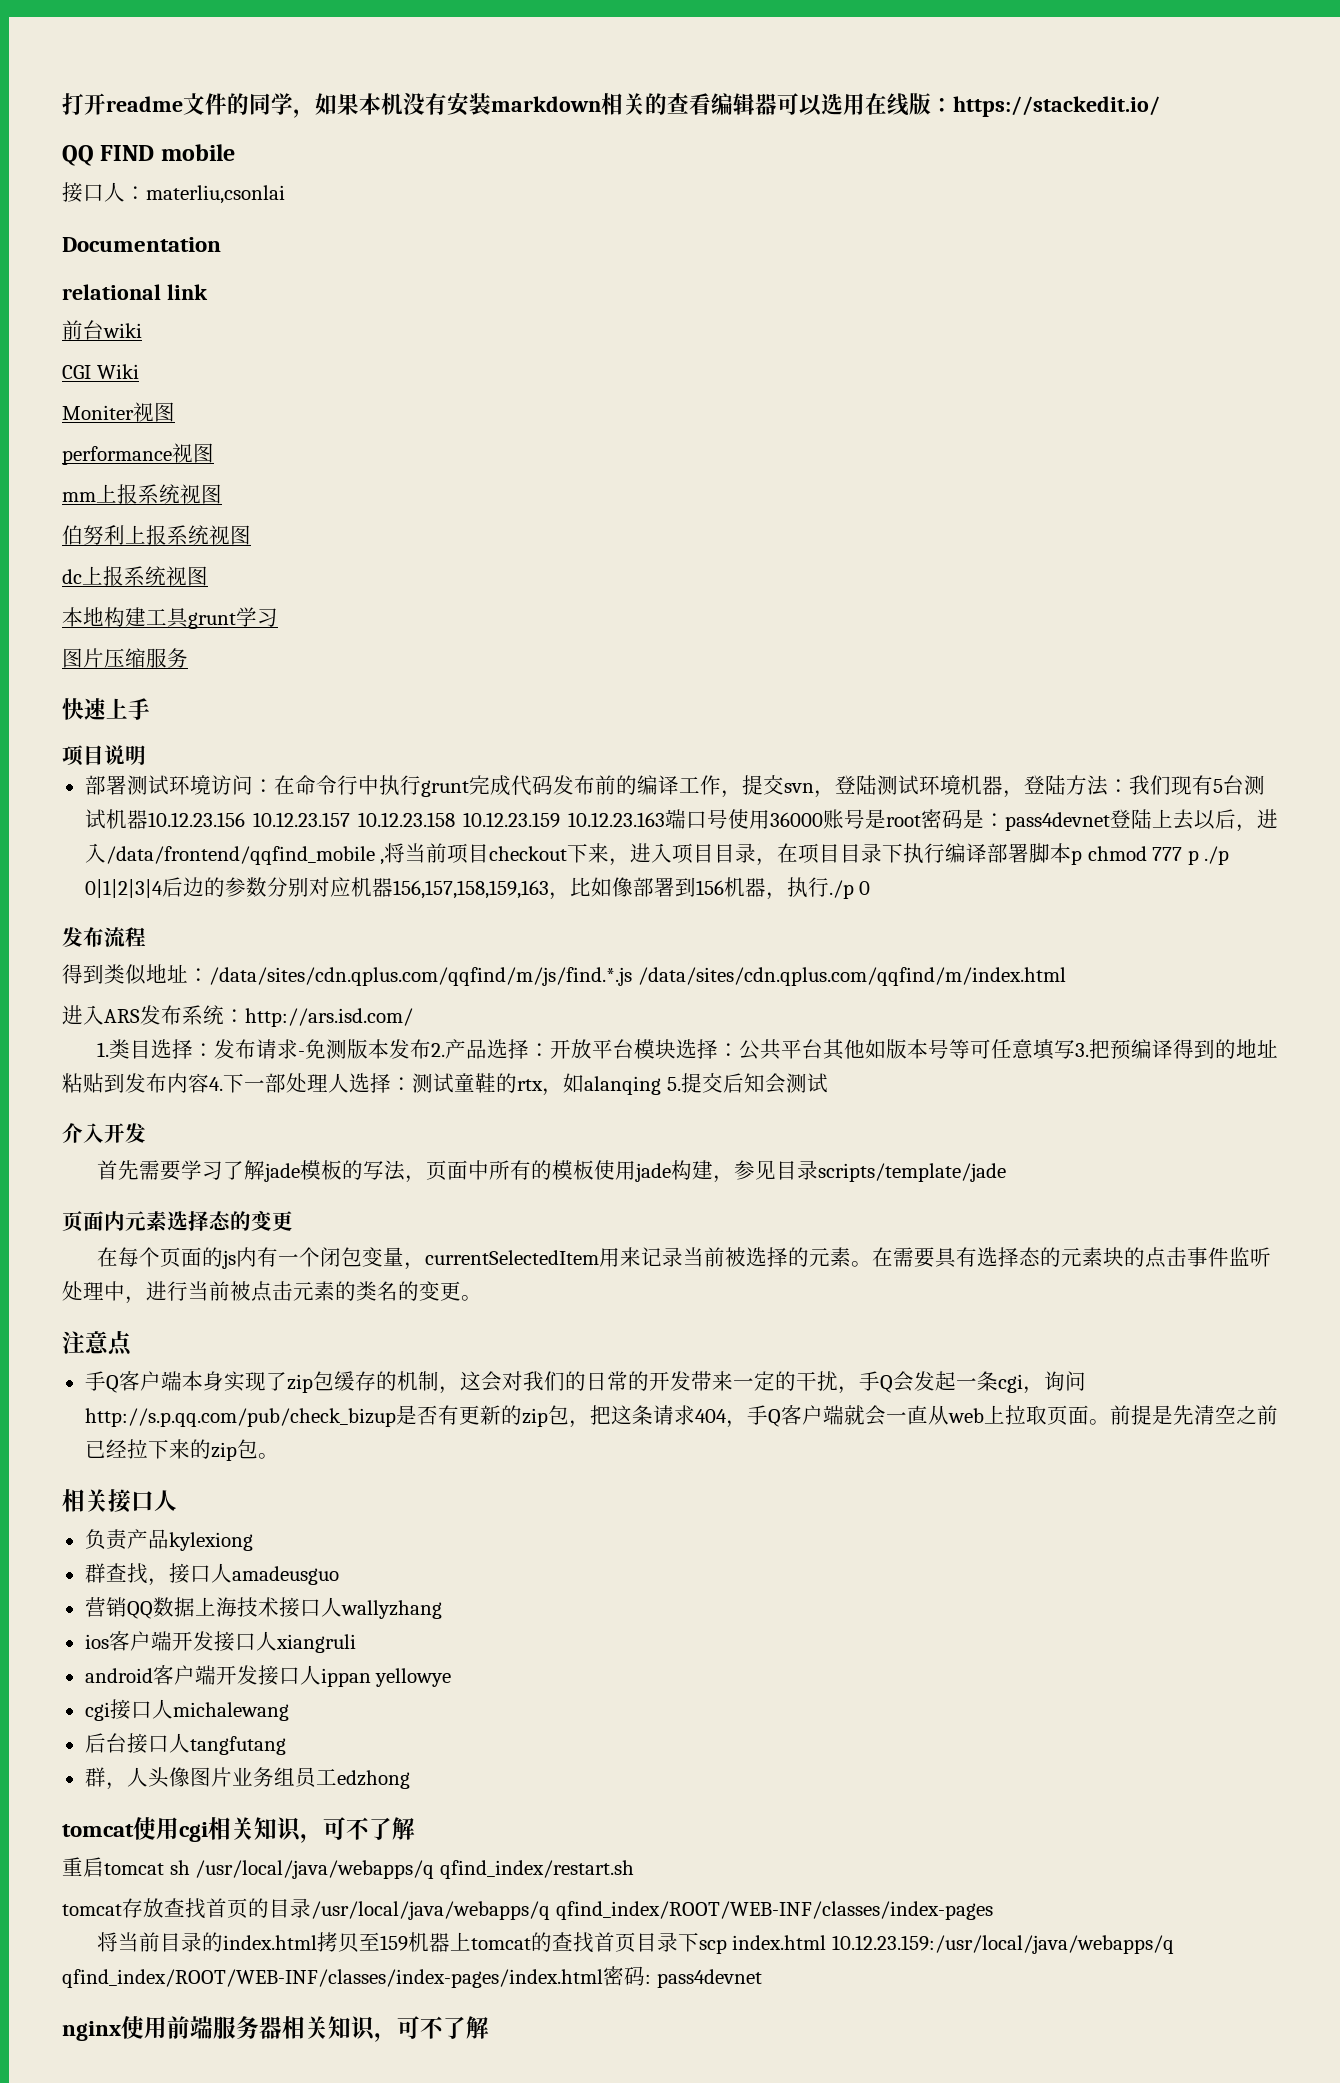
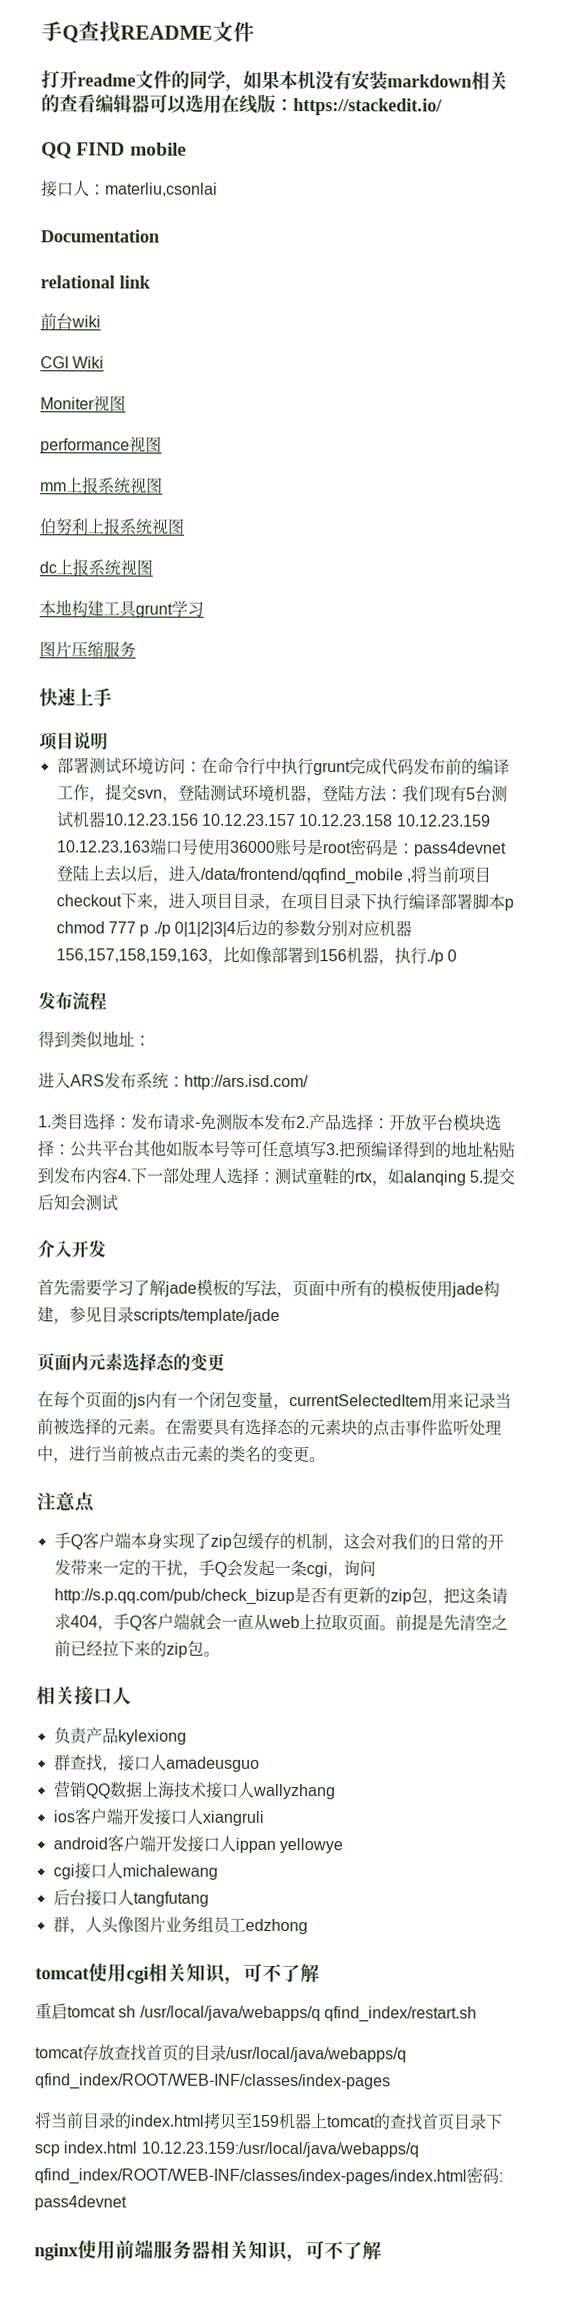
+ 手Q查找README文件
- 得到类似地址：/data/sites/cdn.qplus.com/qqfind/m/js/find.*.js /data/sites/cdn.qplus.com/qqfind/m/index.html
+ 得到类似地址：

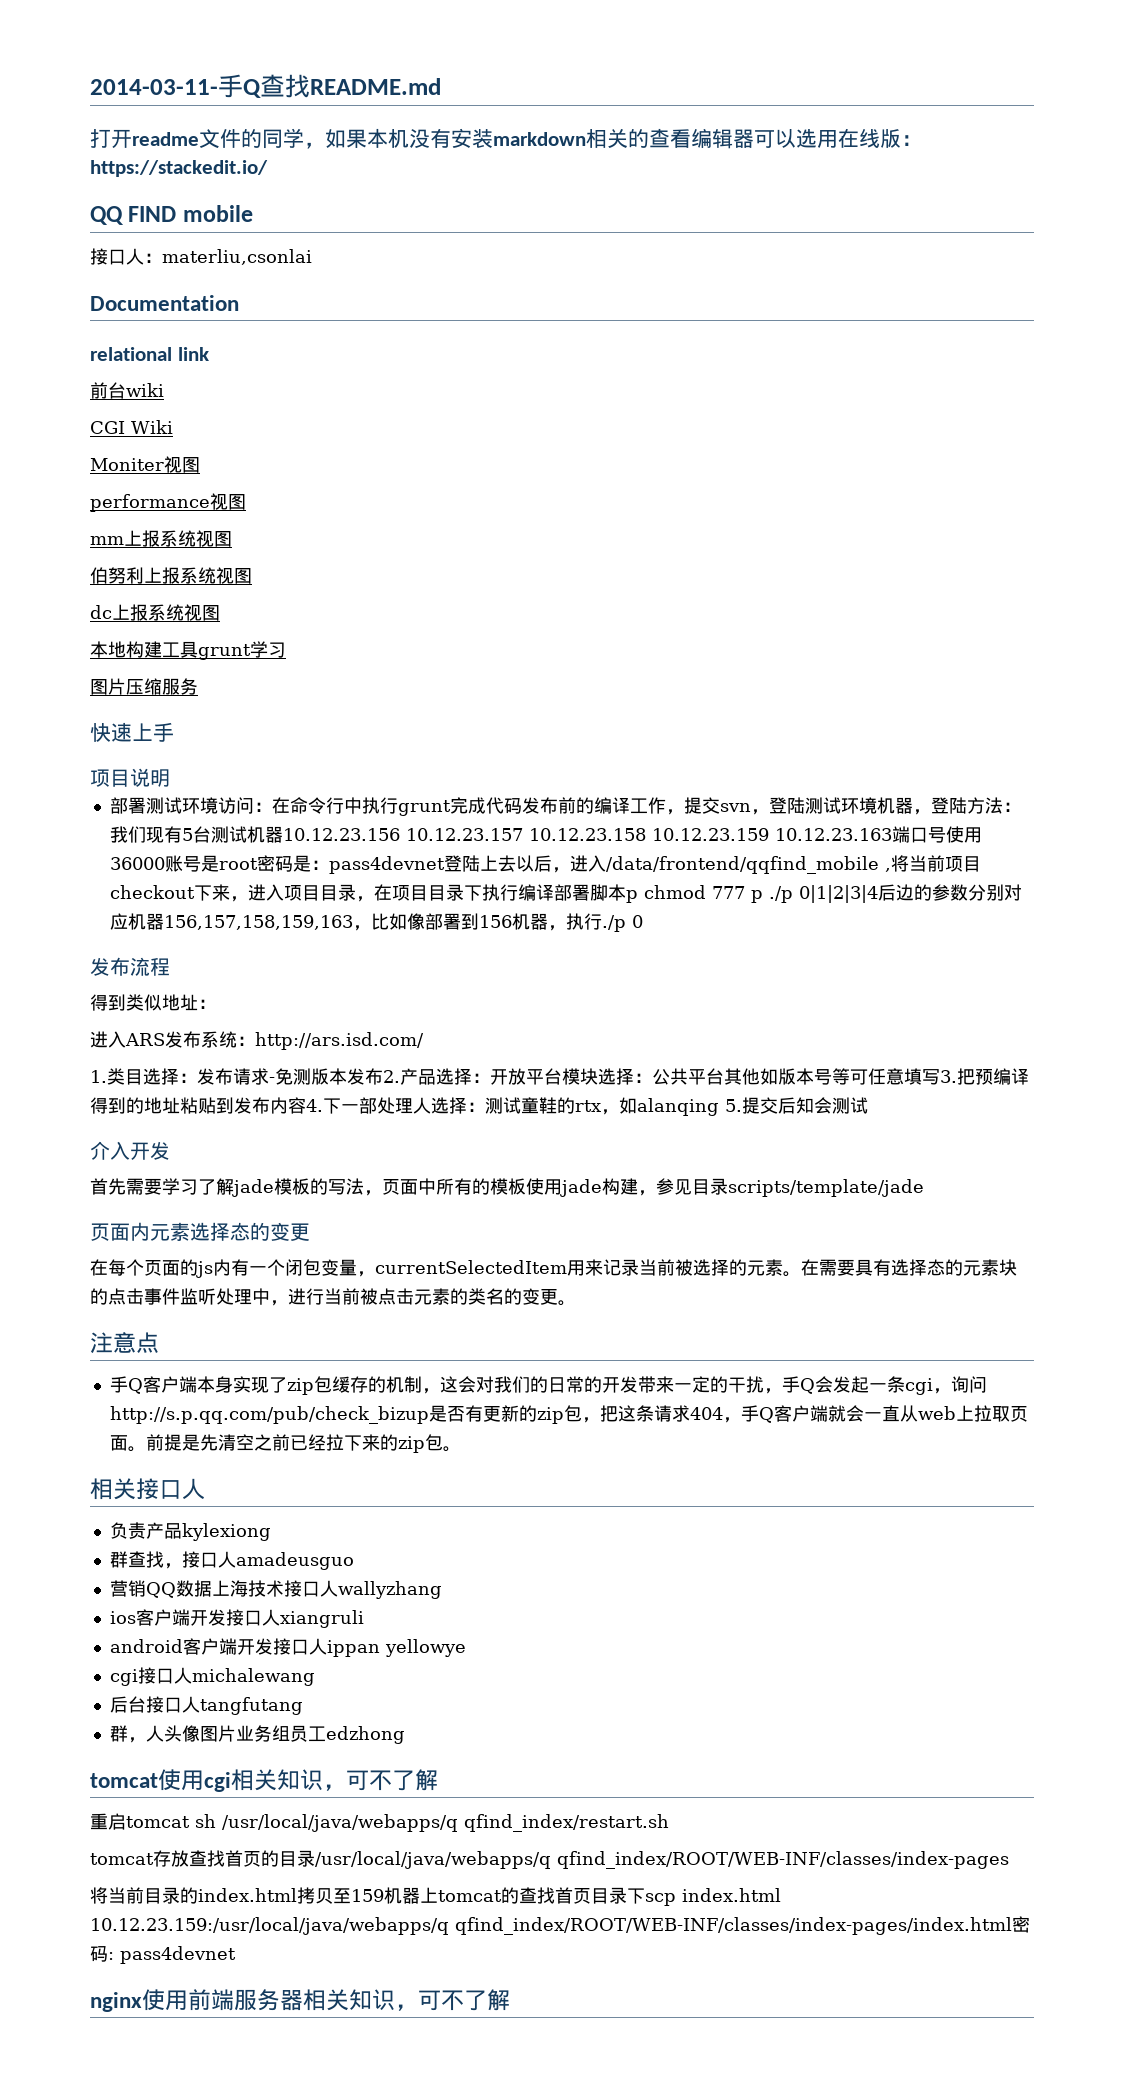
- 手Q查找README文件
+ 2014-03-11-手Q查找README.md

